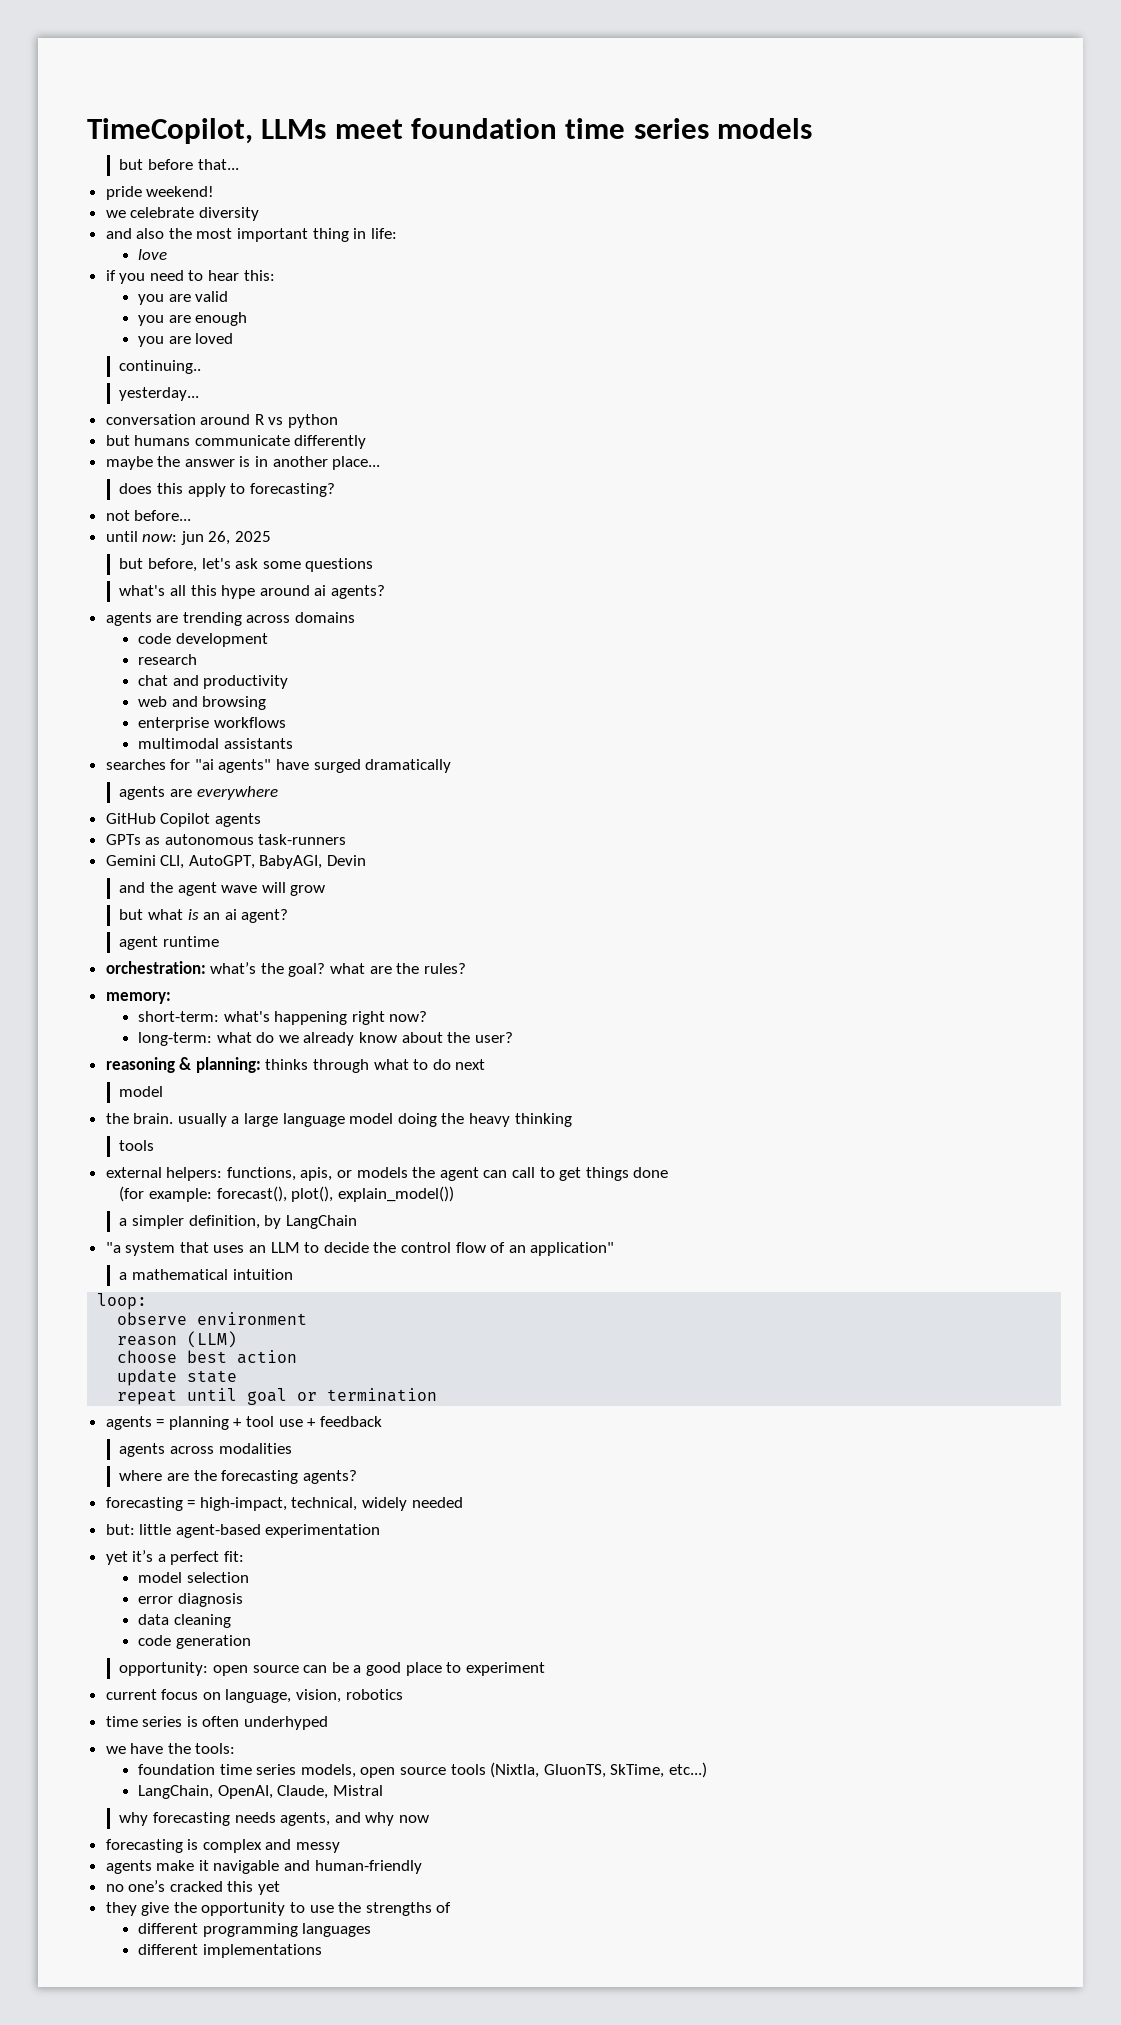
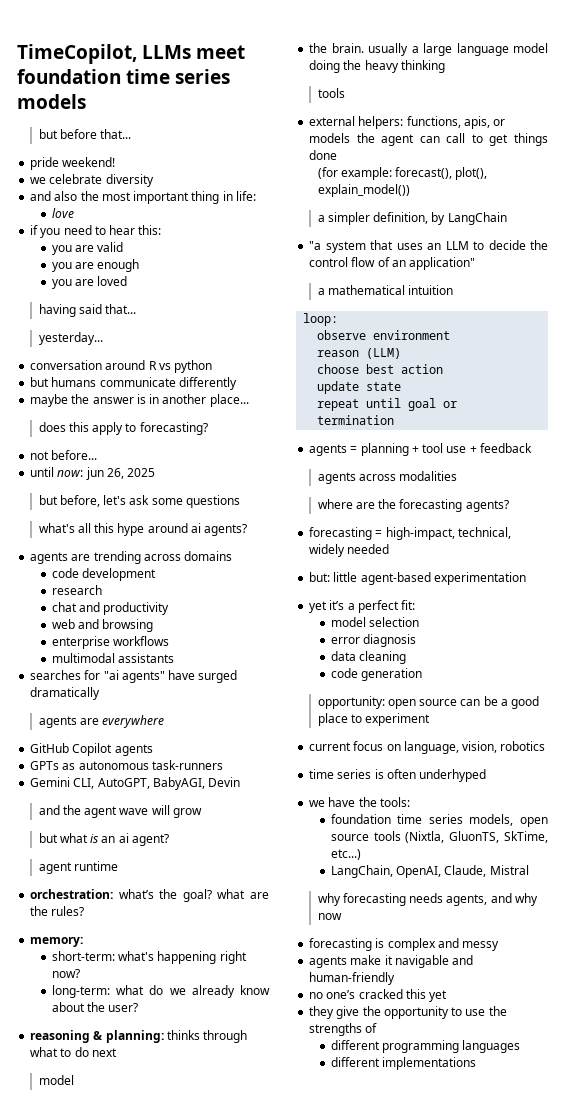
- continuing..
+ having said that...

